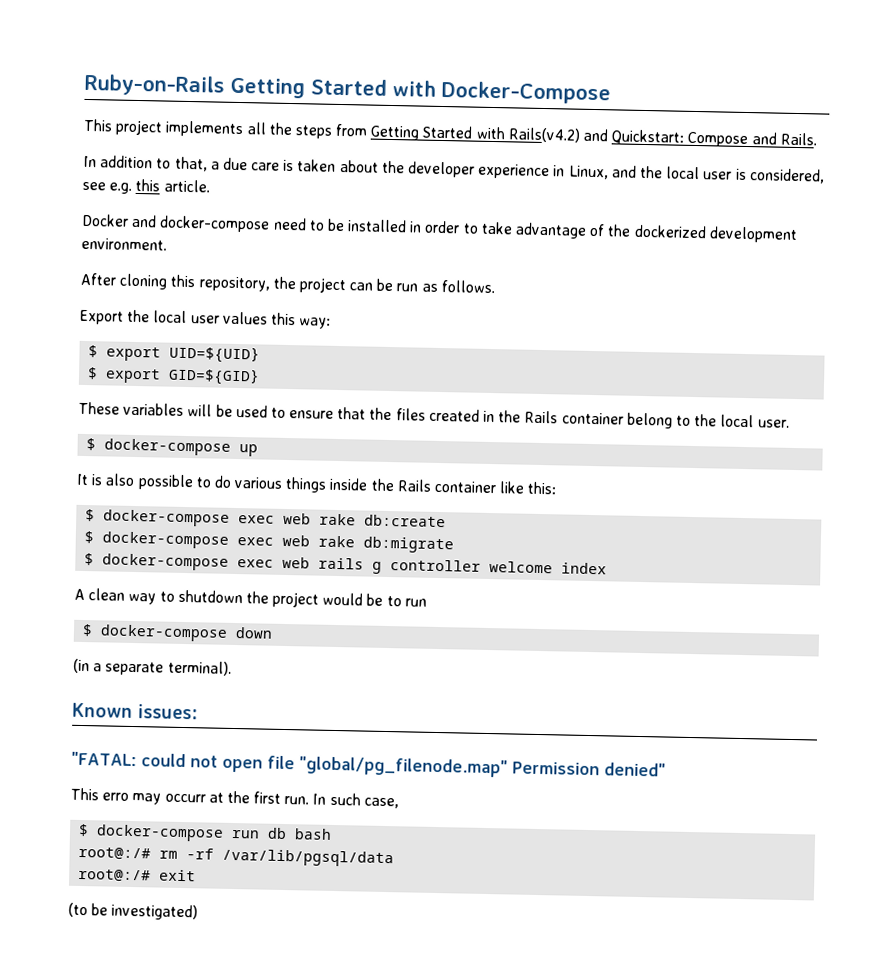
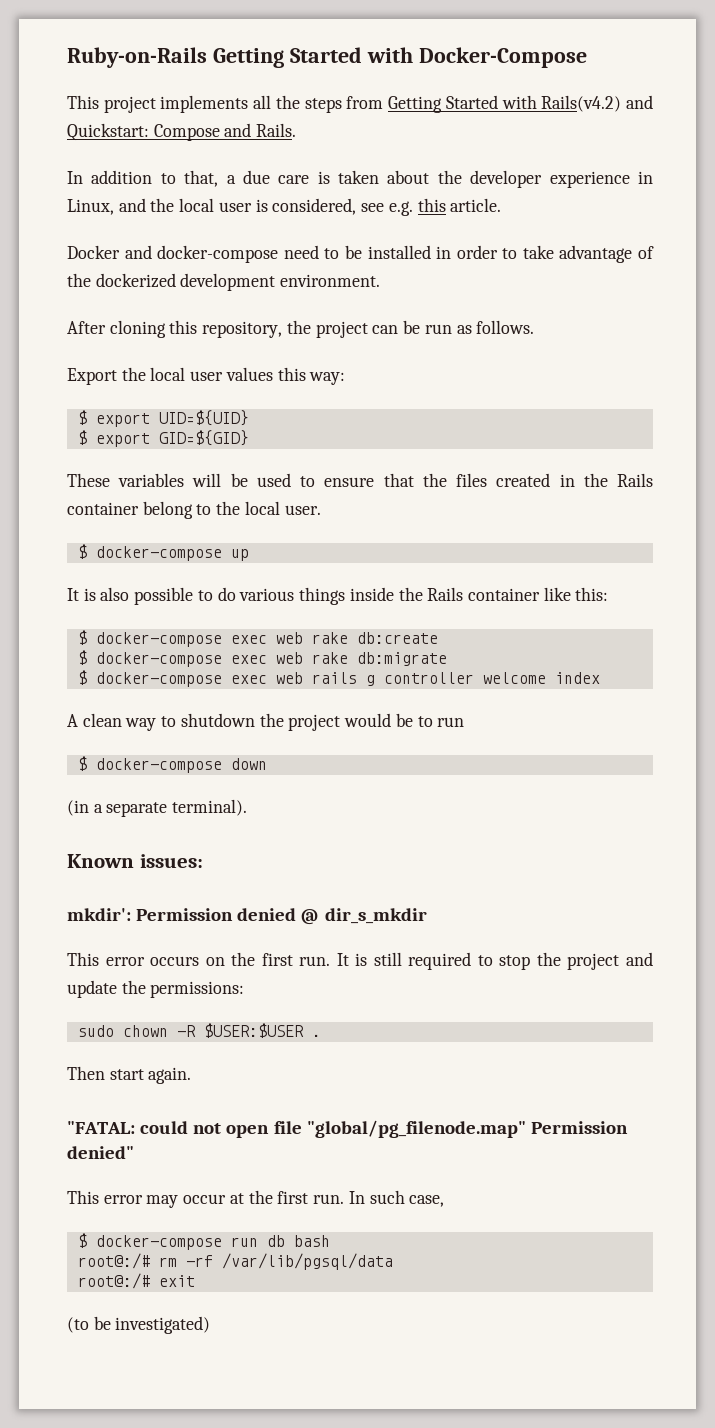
+ mkdir': Permission denied @ dir_s_mkdir
+ This error occurs on the first run. It is still required to stop the project and update the permissions:
+ sudo chown -R $USER:$USER .
+ Then start again.
- This erro may occurr at the first run.
+ This error may occur at the first run.

